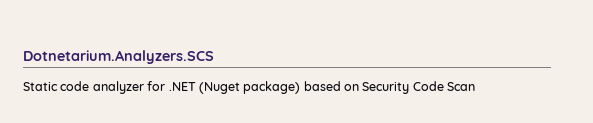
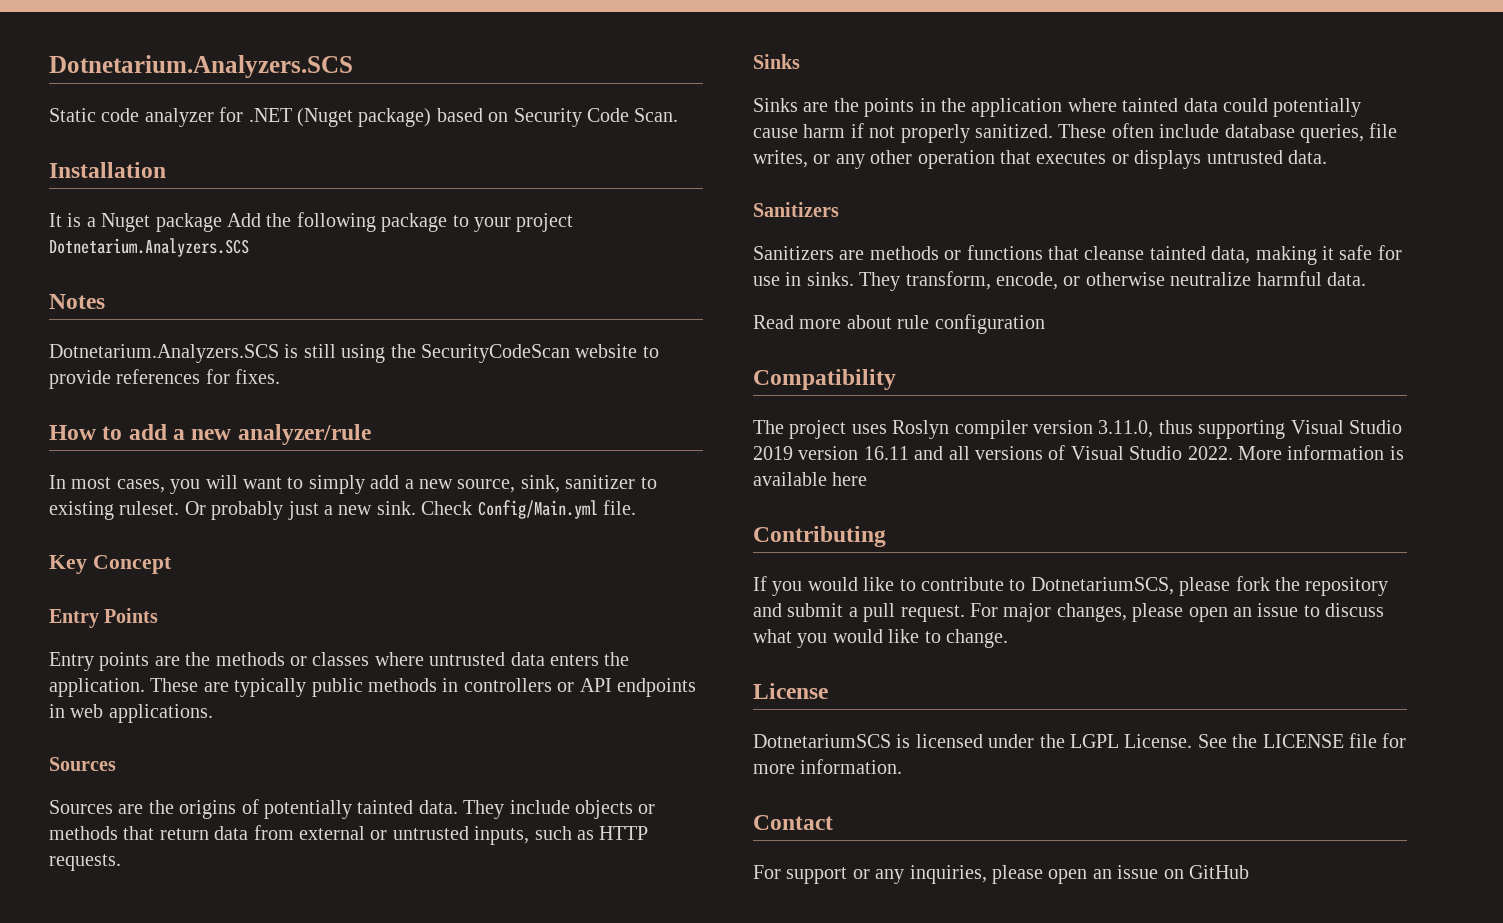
- Static code analyzer for .NET (Nuget package) based on Security Code Scan
+ Static code analyzer for .NET (Nuget package) based on Security Code Scan.
+ Installation
+ It is a Nuget package Add the following package to your project Dotnetarium.Analyzers.SCS
+ Notes
+ Dotnetarium.Analyzers.SCS is still using the SecurityCodeScan website to provide references for fixes.
+ How to add a new analyzer/rule
+ In most cases, you will want to simply add a new source, sink, sanitizer to existing ruleset. Or probably just a new sink. Check Config/Main.yml file.
+ Key Concept
+ Entry Points
+ Entry points are the methods or classes where untrusted data enters the application. These are typically public methods in controllers or API endpoints in web applications.
+ Sources
+ Sources are the origins of potentially tainted data. They include objects or methods that return data from external or untrusted inputs, such as HTTP requests.
+ Sinks
+ Sinks are the points in the application where tainted data could potentially cause harm if not properly sanitized. These often include database queries, file writes, or any other operation that executes or displays untrusted data.
+ Sanitizers
+ Sanitizers are methods or functions that cleanse tainted data, making it safe for use in sinks. They transform, encode, or otherwise neutralize harmful data.
+ Read more about rule configuration
+ Compatibility
+ The project uses Roslyn compiler version 3.11.0, thus supporting Visual Studio 2019 version 16.11 and all versions of Visual Studio 2022. More information is available here
+ Contributing
+ If you would like to contribute to DotnetariumSCS, please fork the repository and submit a pull request. For major changes, please open an issue to discuss what you would like to change.
+ License
+ DotnetariumSCS is licensed under the LGPL License. See the LICENSE file for more information.
+ Contact
+ For support or any inquiries, please open an issue on GitHub

